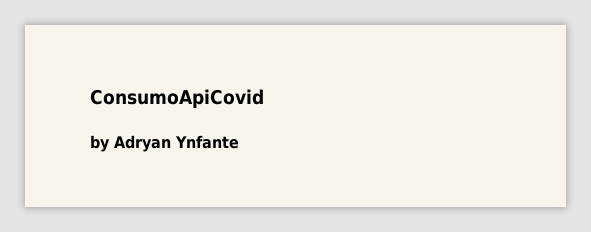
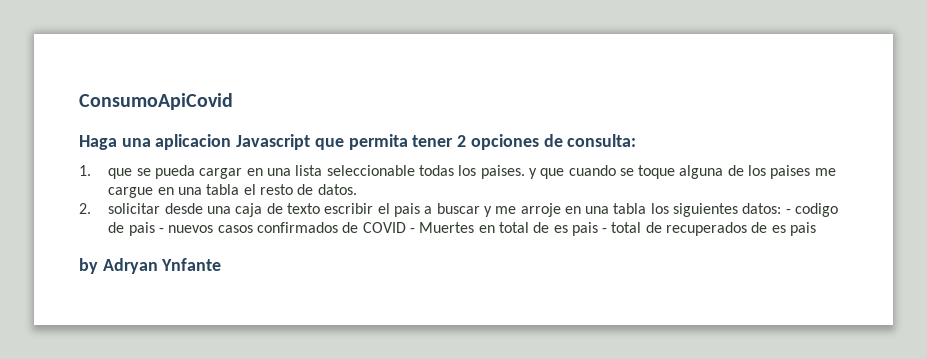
+ Haga una aplicacion Javascript que permita tener 2 opciones de consulta:
+ 1. que se pueda cargar en una lista seleccionable todas los paises. y que cuando se toque alguna de los paises me cargue en una tabla el resto de datos.
+ 2. solicitar desde una caja de texto escribir el pais a buscar y me arroje en una tabla los siguientes datos: - codigo de pais - nuevos casos confirmados de COVID - Muertes en total de es pais - total de recuperados de es pais

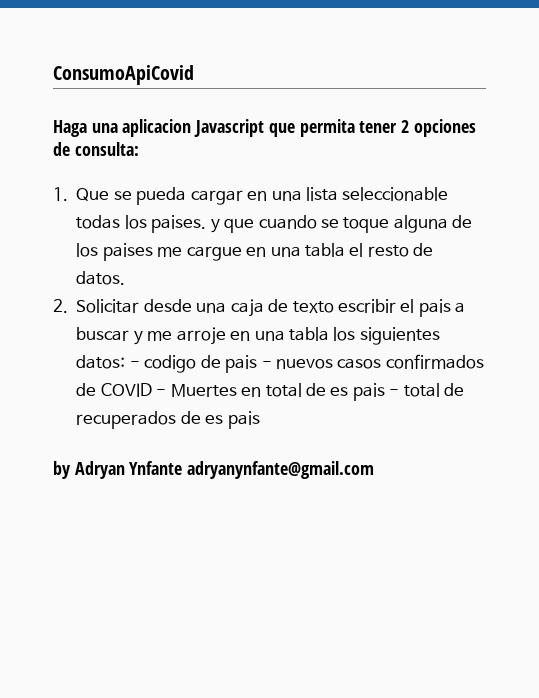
- 1. que se pueda cargar en una lista seleccionable todas los paises. y que cuando se toque alguna de los paises me cargue en una tabla el resto de datos.
+ 1. Que se pueda cargar en una lista seleccionable todas los paises. y que cuando se toque alguna de los paises me cargue en una tabla el resto de datos.
- 2. solicitar desde una caja de texto escribir el pais a buscar y me arroje en una tabla los siguientes datos: - codigo de pais - nuevos casos confirmados de COVID - Muertes en total de es pais - total de recuperados de es pais
+ 2. Solicitar desde una caja de texto escribir el pais a buscar y me arroje en una tabla los siguientes datos: - codigo de pais - nuevos casos confirmados de COVID - Muertes en total de es pais - total de recuperados de es pais
- by Adryan Ynfante
+ by Adryan Ynfante adryanynfante@gmail.com

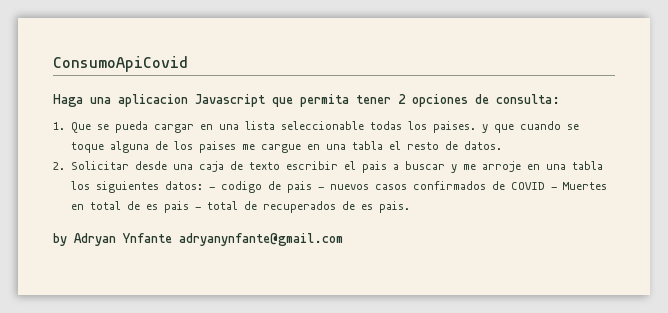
- 2. Solicitar desde una caja de texto escribir el pais a buscar y me arroje en una tabla los siguientes datos: - codigo de pais - nuevos casos confirmados de COVID - Muertes en total de es pais - total de recuperados de es pais
+ 2. Solicitar desde una caja de texto escribir el pais a buscar y me arroje en una tabla los siguientes datos: - codigo de pais - nuevos casos confirmados de COVID - Muertes en total de es pais - total de recuperados de es pais.

